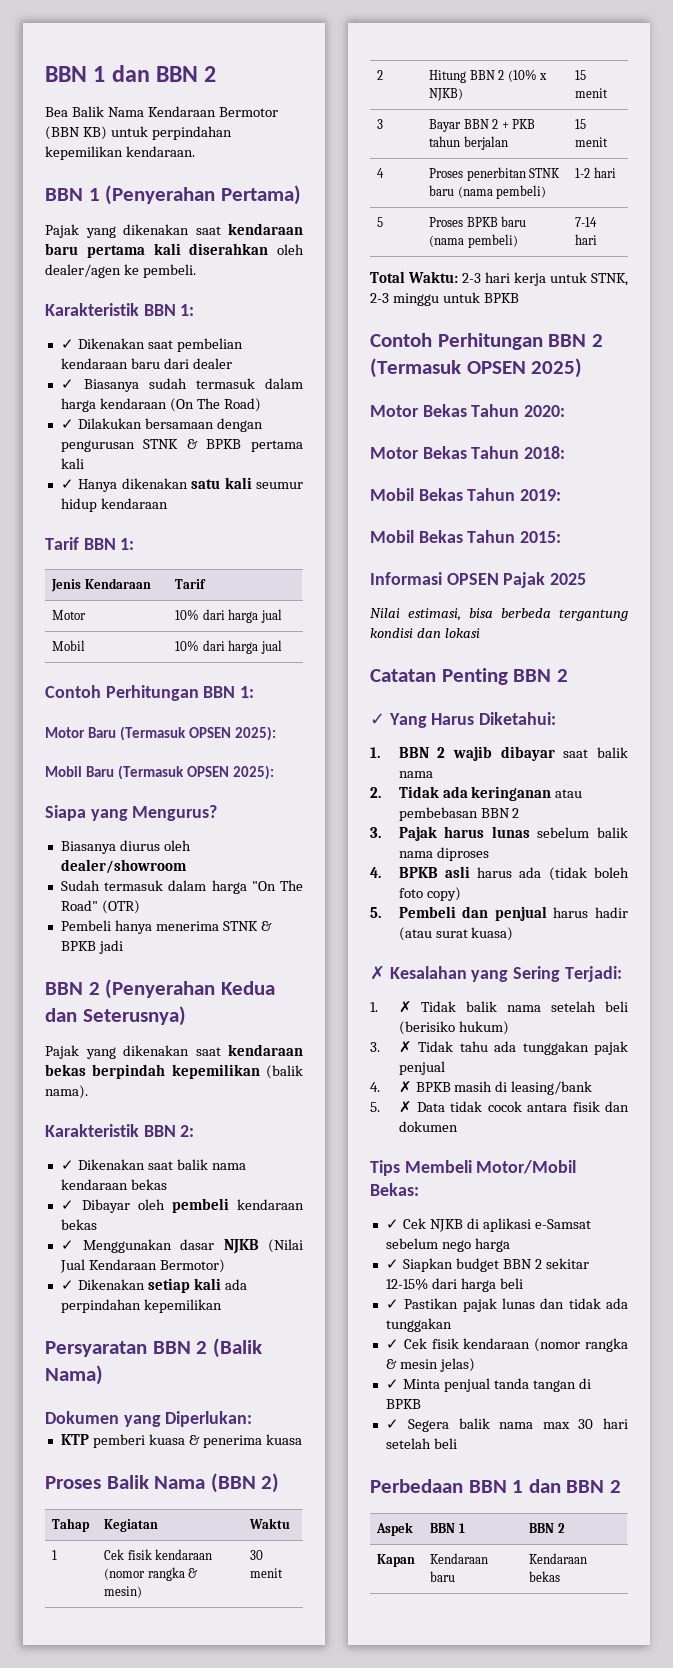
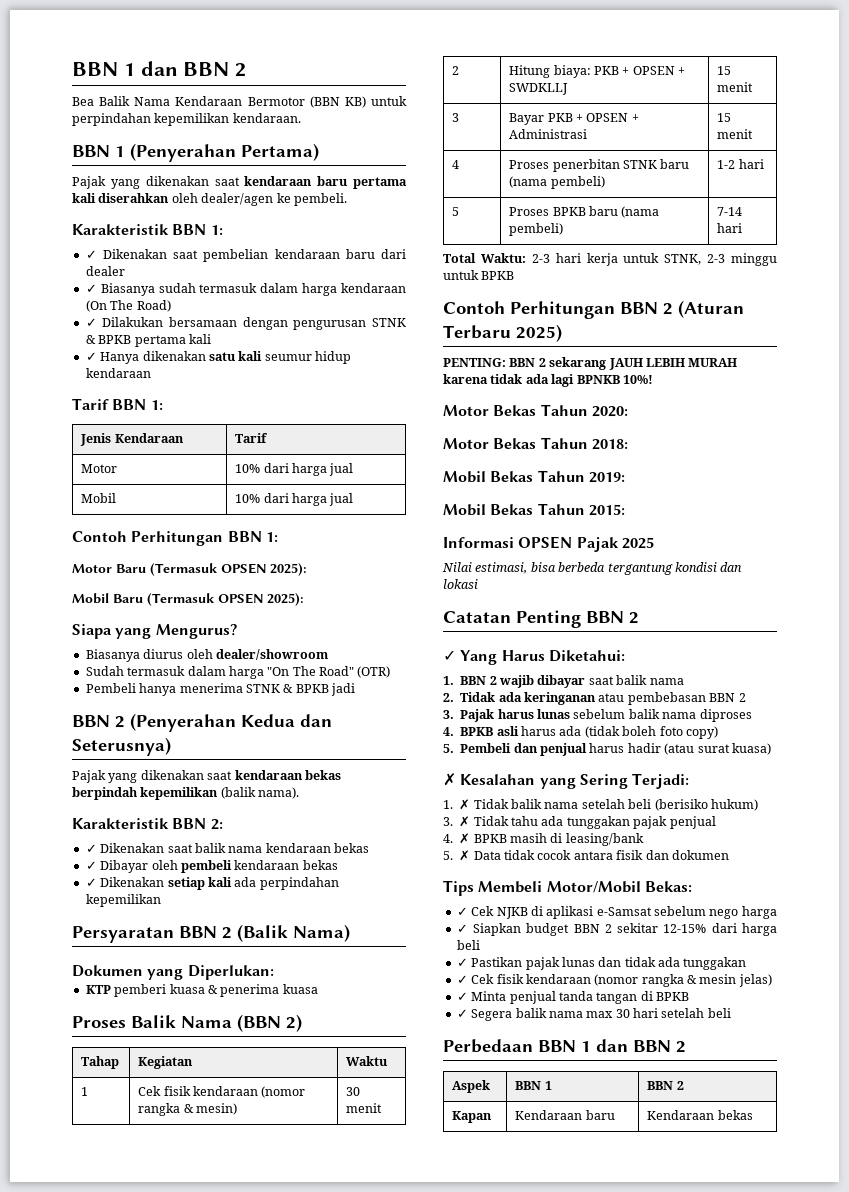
- ✓ Menggunakan dasar NJKB (Nilai Jual Kendaraan Bermotor)
- 2 | Hitung BBN 2 (10% x NJKB) | 15 menit
- 3 | Bayar BBN 2 + PKB tahun berjalan | 15 menit
+ 2 | Hitung biaya: PKB + OPSEN + SWDKLLJ | 15 menit
+ 3 | Bayar PKB + OPSEN + Administrasi | 15 menit
- Contoh Perhitungan BBN 2 (Termasuk OPSEN 2025)
+ Contoh Perhitungan BBN 2 (Aturan Terbaru 2025)
+ PENTING: BBN 2 sekarang JAUH LEBIH MURAH karena tidak ada lagi BPNKB 10%!

